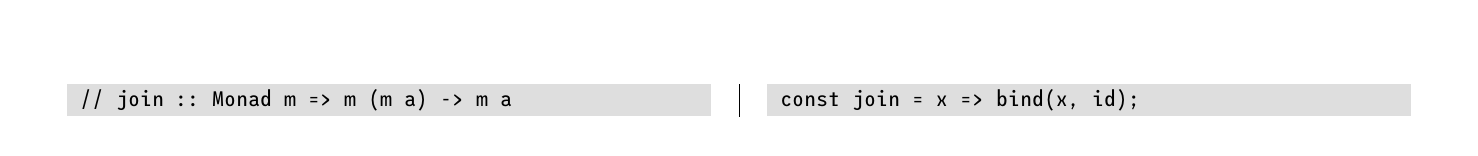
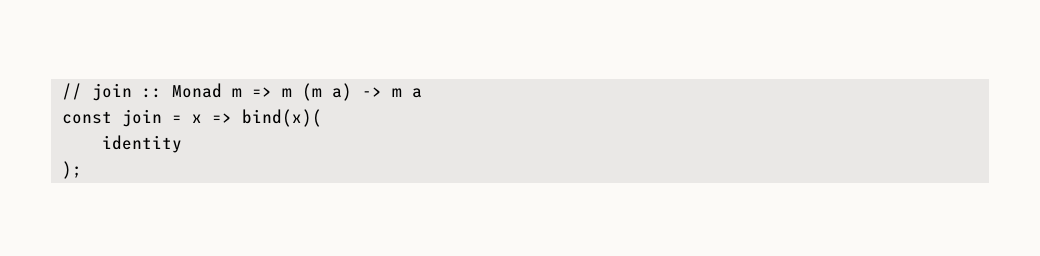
- const join = x => bind(x, id);
+ const join = x => bind(x)(
+ identity
+ );

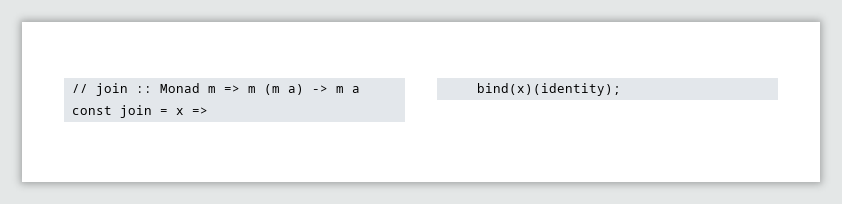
- const join = x => bind(x)(
- identity
- );
+ const join = x =>
+ bind(x)(identity);

